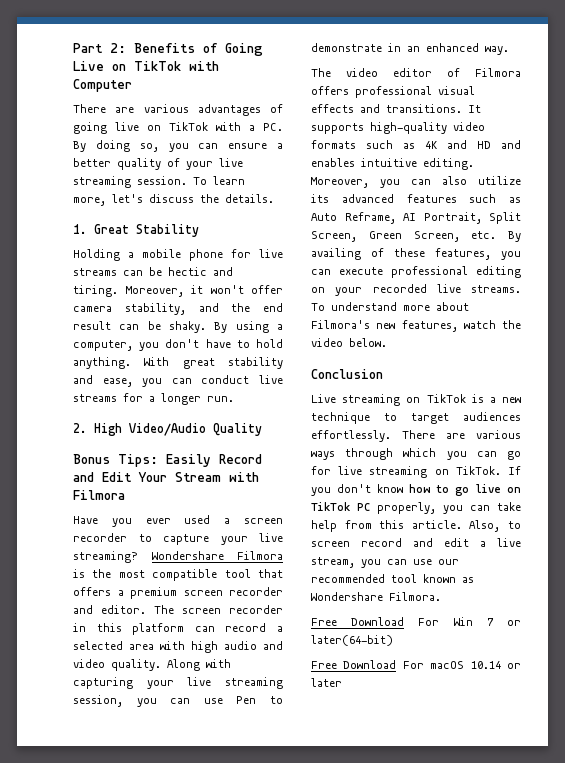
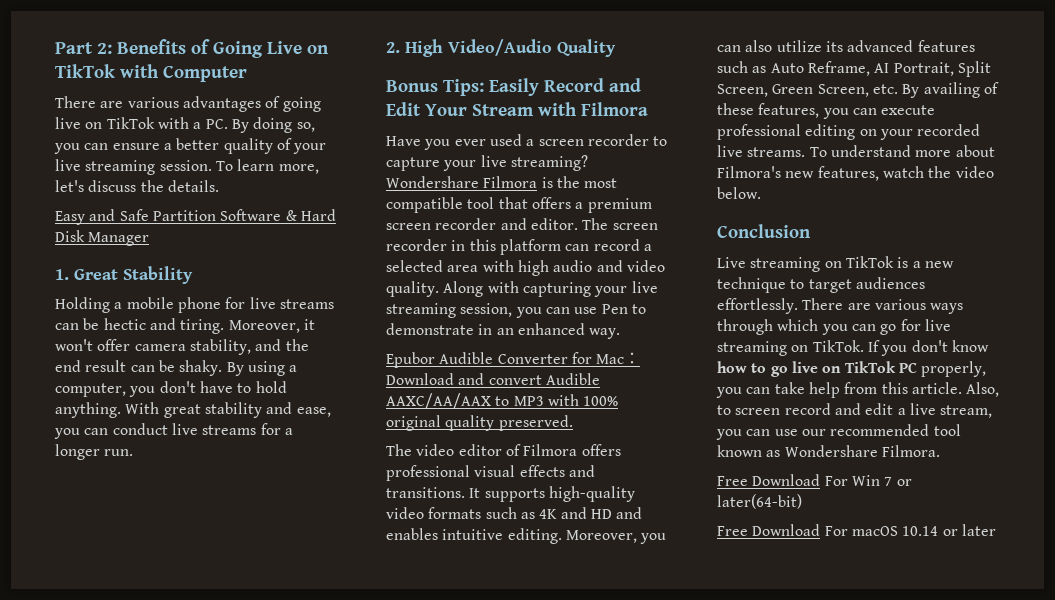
+ Easy and Safe Partition Software & Hard Disk Manager
+ Epubor Audible Converter for Mac：Download and convert Audible AAXC/AA/AAX to MP3 with 100% original quality preserved.

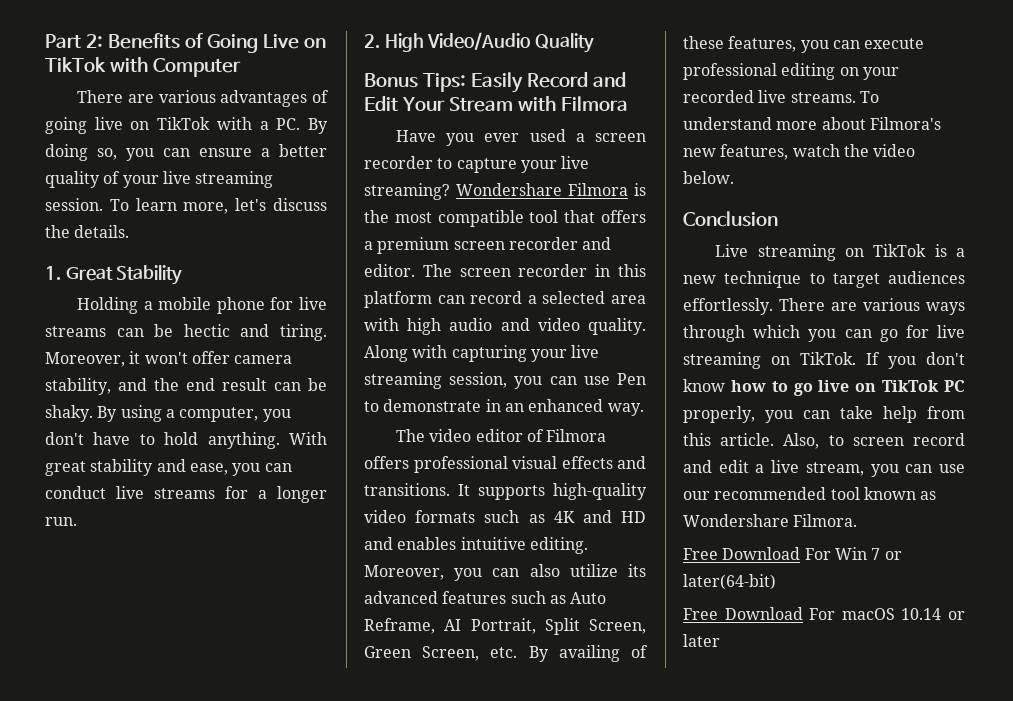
- Easy and Safe Partition Software & Hard Disk Manager
- Epubor Audible Converter for Mac：Download and convert Audible AAXC/AA/AAX to MP3 with 100% original quality preserved.

